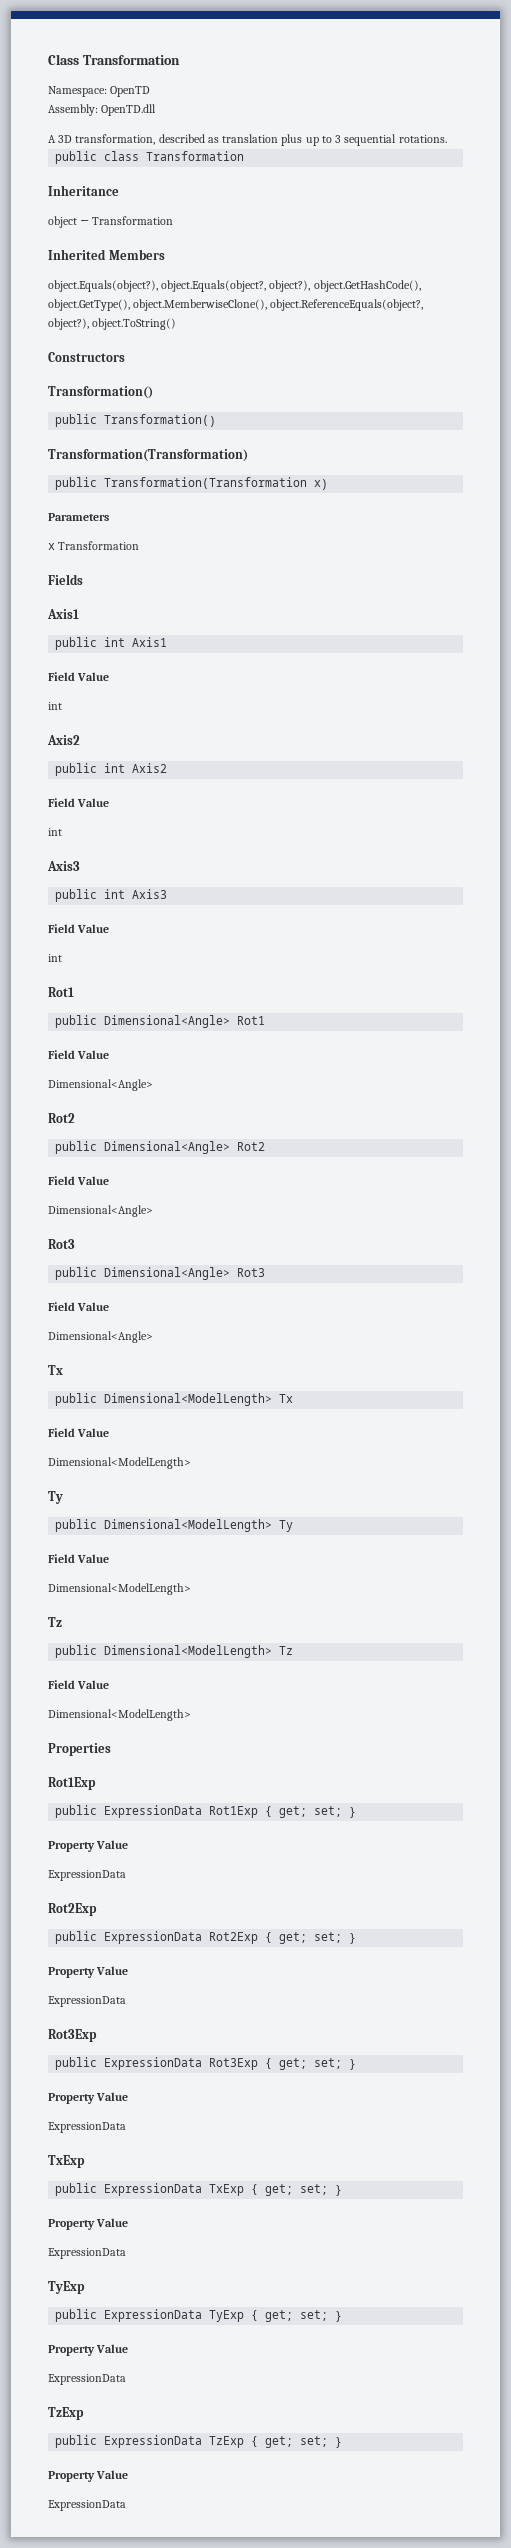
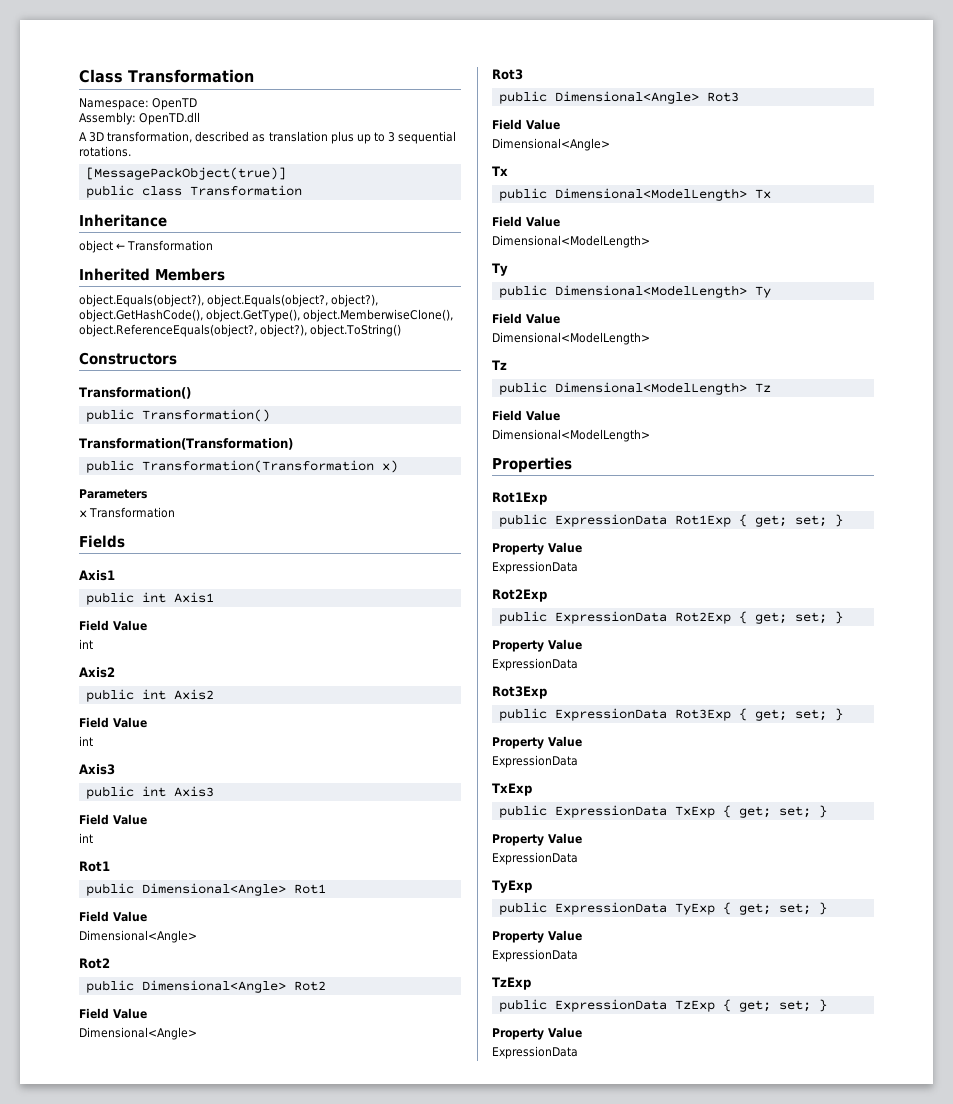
+ [MessagePackObject(true)]

